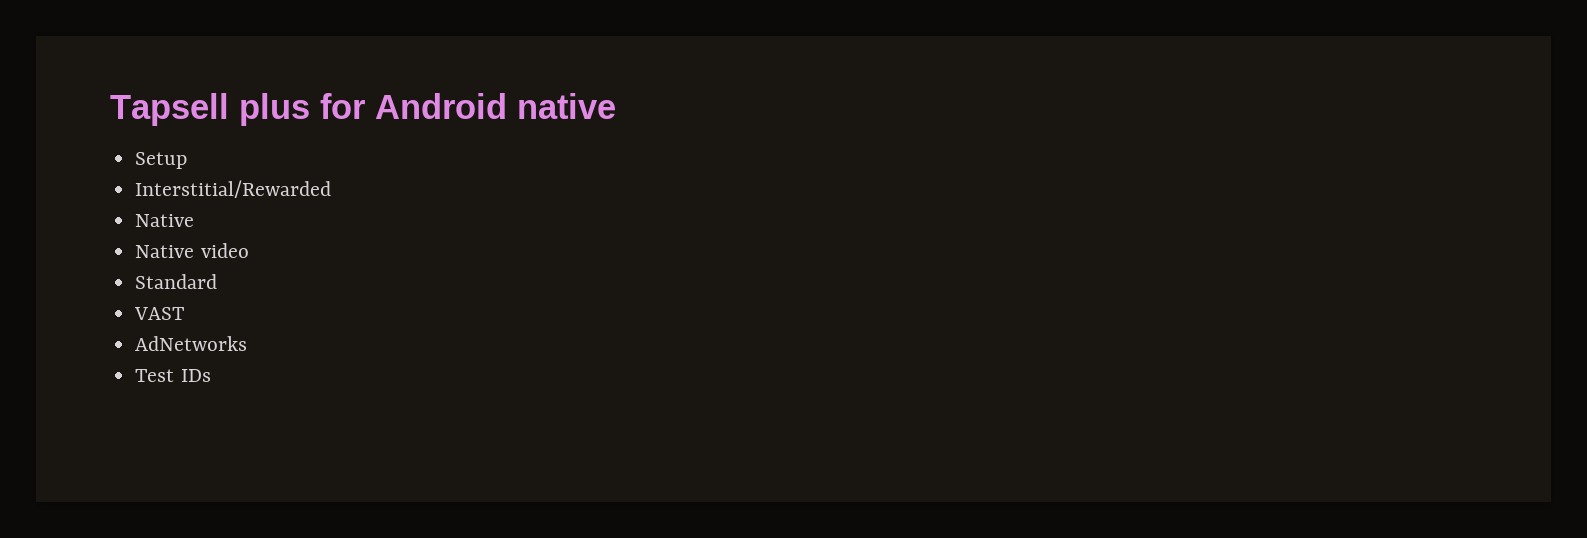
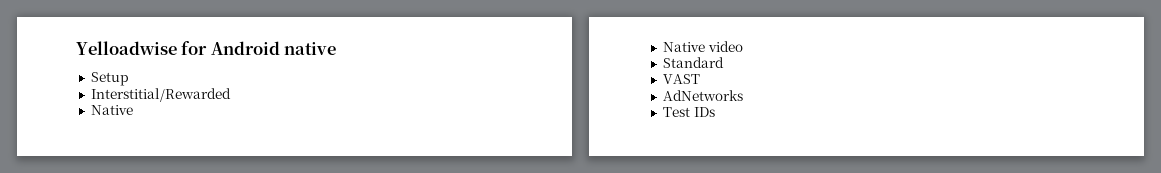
- Tapsell plus for Android native
+ Yelloadwise for Android native

